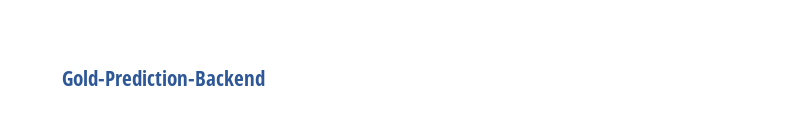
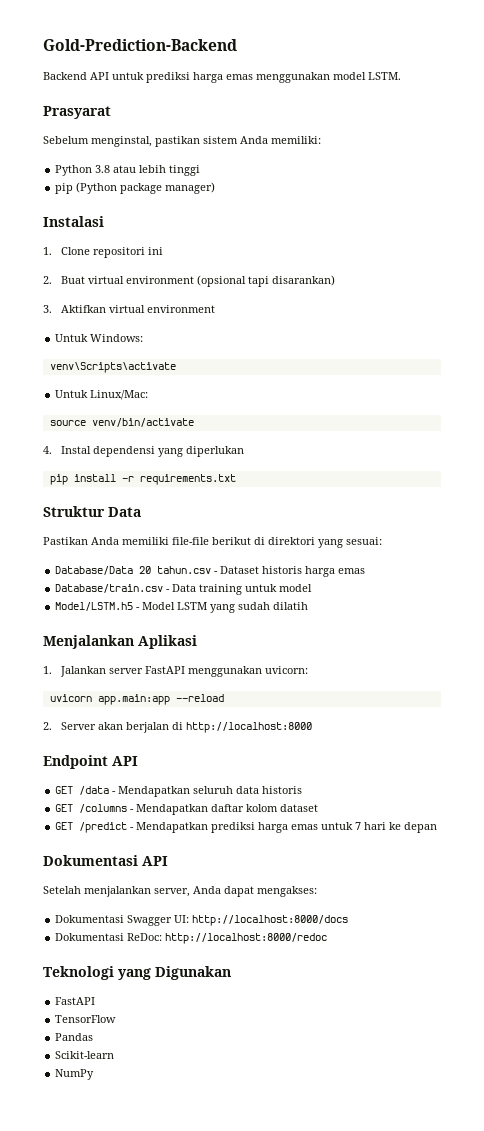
+ Backend API untuk prediksi harga emas menggunakan model LSTM.
+ Prasyarat
+ Sebelum menginstal, pastikan sistem Anda memiliki:
+ Python 3.8 atau lebih tinggi
+ pip (Python package manager)
+ Instalasi
+ 1. Clone repositori ini
+ 2. Buat virtual environment (opsional tapi disarankan)
+ 3. Aktifkan virtual environment
+ Untuk Windows:
+ venv\Scripts\activate
+ Untuk Linux/Mac:
+ source venv/bin/activate
+ 4. Instal dependensi yang diperlukan
+ pip install -r requirements.txt
+ Struktur Data
+ Pastikan Anda memiliki file-file berikut di direktori yang sesuai:
+ Database/Data 20 tahun.csv - Dataset historis harga emas
+ Database/train.csv - Data training untuk model
+ Model/LSTM.h5 - Model LSTM yang sudah dilatih
+ Menjalankan Aplikasi
+ 1. Jalankan server FastAPI menggunakan uvicorn:
+ uvicorn app.main:app --reload
+ 2. Server akan berjalan di http://localhost:8000
+ Endpoint API
+ GET /data - Mendapatkan seluruh data historis
+ GET /columns - Mendapatkan daftar kolom dataset
+ GET /predict - Mendapatkan prediksi harga emas untuk 7 hari ke depan
+ Dokumentasi API
+ Setelah menjalankan server, Anda dapat mengakses:
+ Dokumentasi Swagger UI: http://localhost:8000/docs
+ Dokumentasi ReDoc: http://localhost:8000/redoc
+ Teknologi yang Digunakan
+ FastAPI
+ TensorFlow
+ Pandas
+ Scikit-learn
+ NumPy

